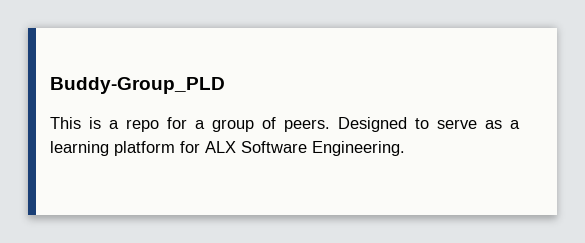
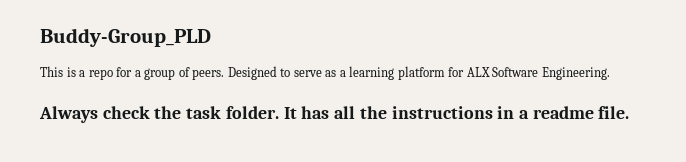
+ Always check the task folder. It has all the instructions in a readme file.

